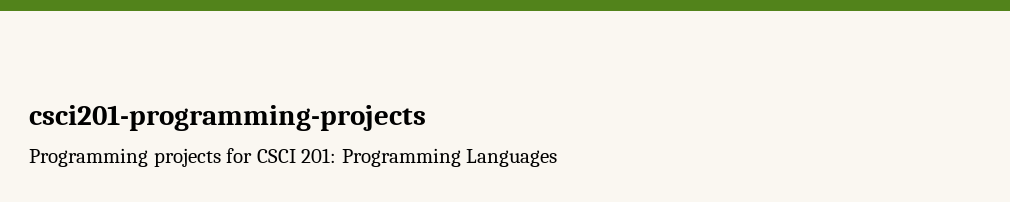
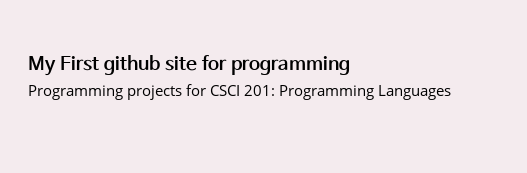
- csci201-programming-projects
+ My First github site for programming

